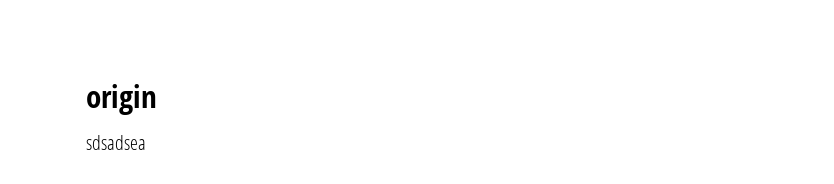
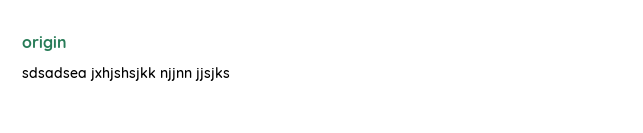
- sdsadsea
+ sdsadsea jxhjshsjkk njjnn jjsjks

